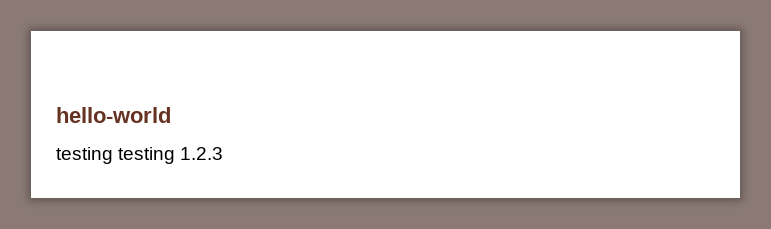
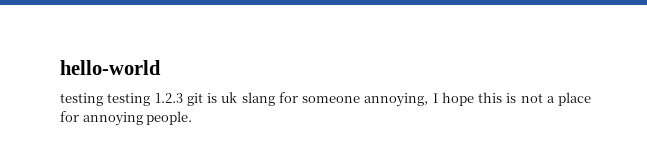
- testing testing 1.2.3
+ testing testing 1.2.3 git is uk slang for someone annoying, I hope this is not a place for annoying people.

